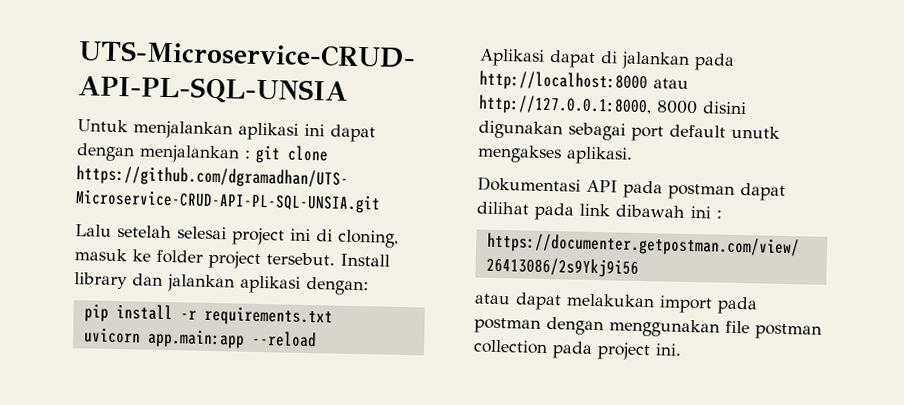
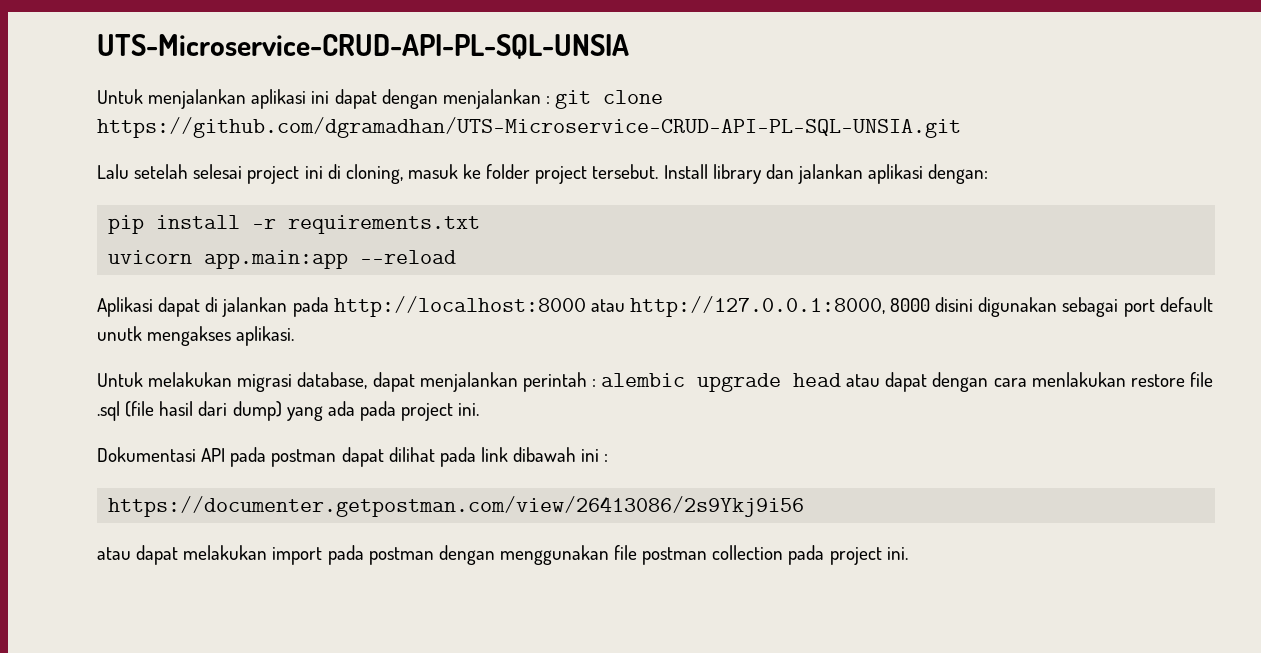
+ Untuk melakukan migrasi database, dapat menjalankan perintah : alembic upgrade head atau dapat dengan cara menlakukan restore file .sql (file hasil dari dump) yang ada pada project ini.

